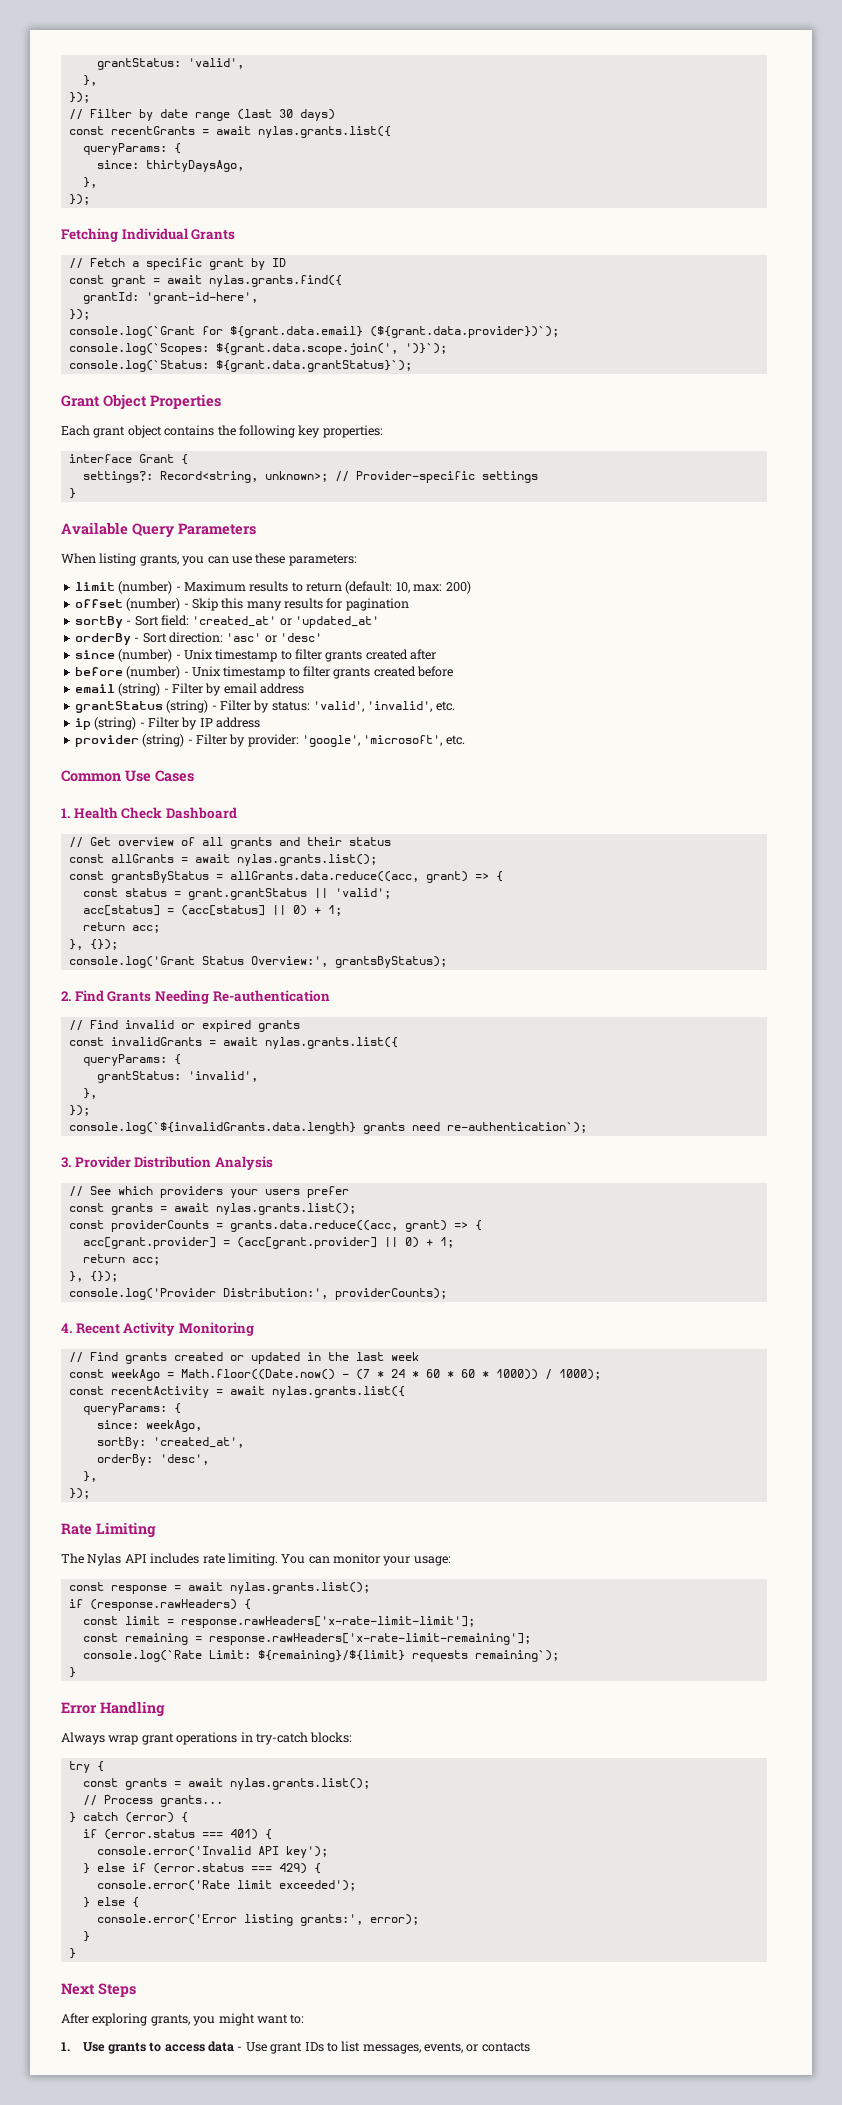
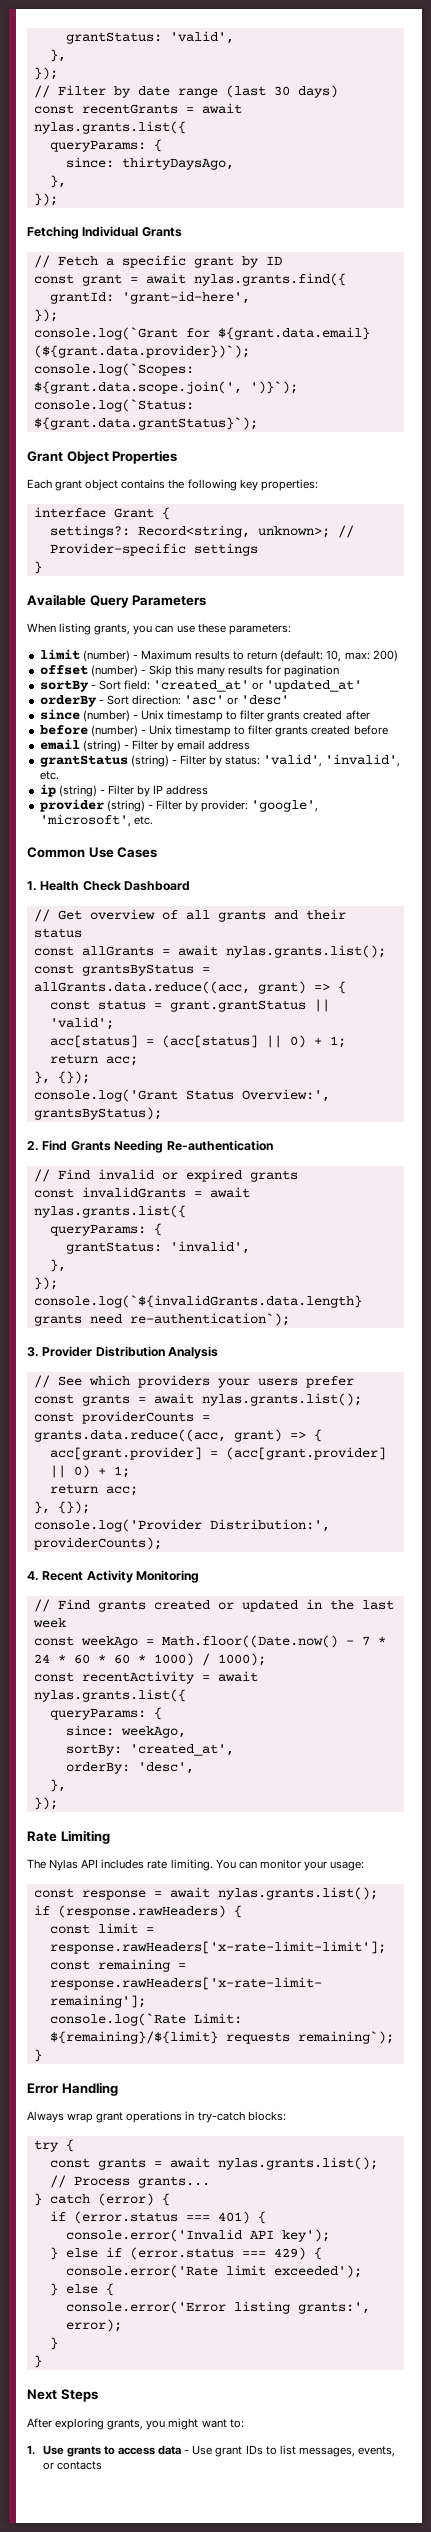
- const weekAgo = Math.floor((Date.now() - (7 * 24 * 60 * 60 * 1000)) / 1000);
+ const weekAgo = Math.floor((Date.now() - 7 * 24 * 60 * 60 * 1000) / 1000);

